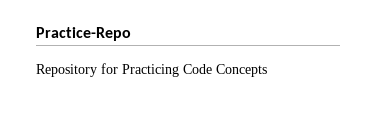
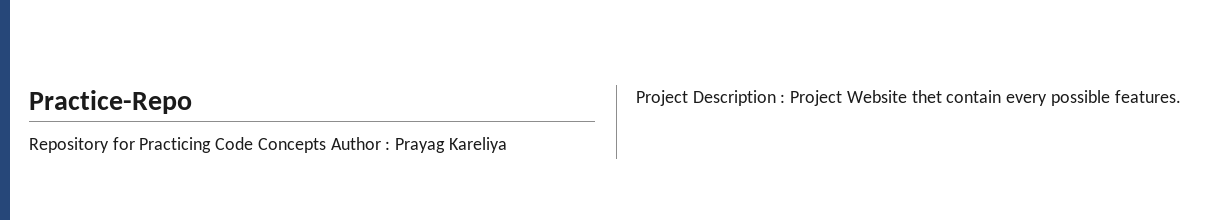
- Repository for Practicing Code Concepts
+ Repository for Practicing Code Concepts Author : Prayag Kareliya
+ Project Description : Project Website thet contain every possible features.

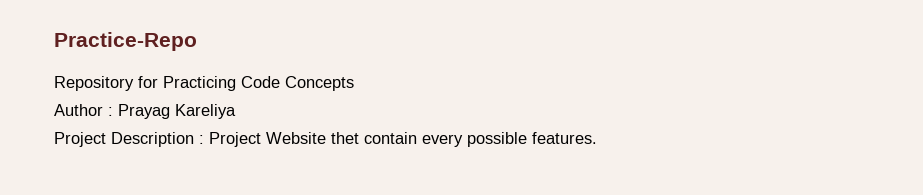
- Repository for Practicing Code Concepts Author : Prayag Kareliya
+ Repository for Practicing Code Concepts
+ Author : Prayag Kareliya

